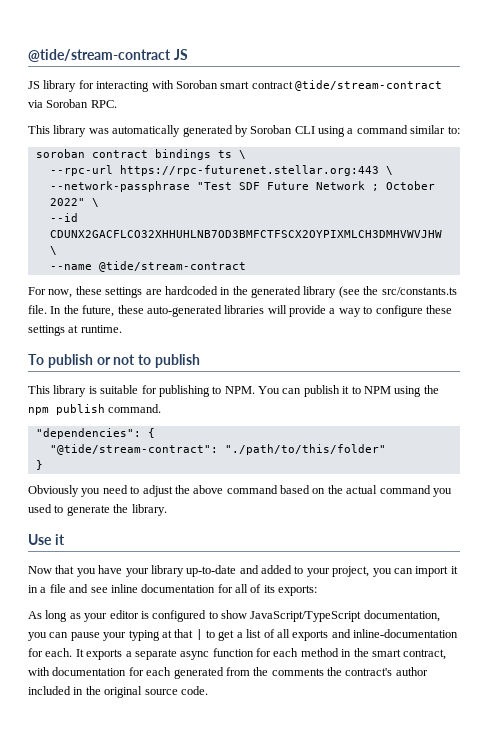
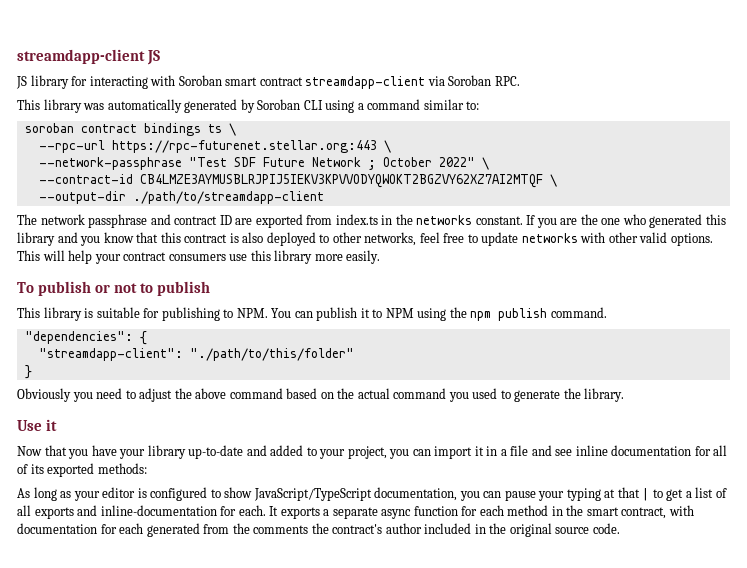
- @tide/stream-contract JS
+ streamdapp-client JS
- JS library for interacting with Soroban smart contract @tide/stream-contract via Soroban RPC.
+ JS library for interacting with Soroban smart contract streamdapp-client via Soroban RPC.
- --id CDUNX2GACFLCO32XHHUHLNB7OD3BMFCTFSCX2OYPIXMLCH3DMHVWVJHW \
- --name @tide/stream-contract
- For now, these settings are hardcoded in the generated library (see the src/constants.ts file. In the future, these auto-generated libraries will provide a way to configure these settings at runtime.
+ --contract-id CB4LMZE3AYMUSBLRJPIJ5IEKV3KPVVODYQWOKT2BGZVY62XZ7AI2MTQF \
+ --output-dir ./path/to/streamdapp-client
+ The network passphrase and contract ID are exported from index.ts in the networks constant. If you are the one who generated this library and you know that this contract is also deployed to other networks, feel free to update networks with other valid options. This will help your contract consumers use this library more easily.
- "@tide/stream-contract": "./path/to/this/folder"
+ "streamdapp-client": "./path/to/this/folder"
- Now that you have your library up-to-date and added to your project, you can import it in a file and see inline documentation for all of its exports:
+ Now that you have your library up-to-date and added to your project, you can import it in a file and see inline documentation for all of its exported methods:

